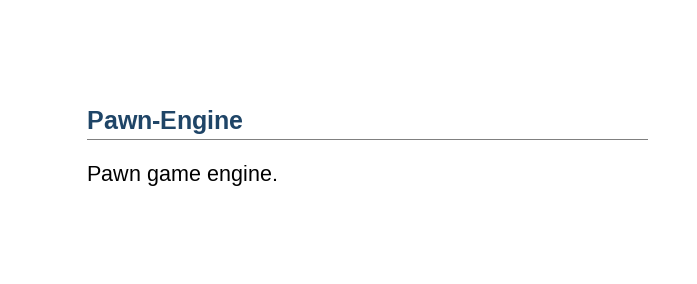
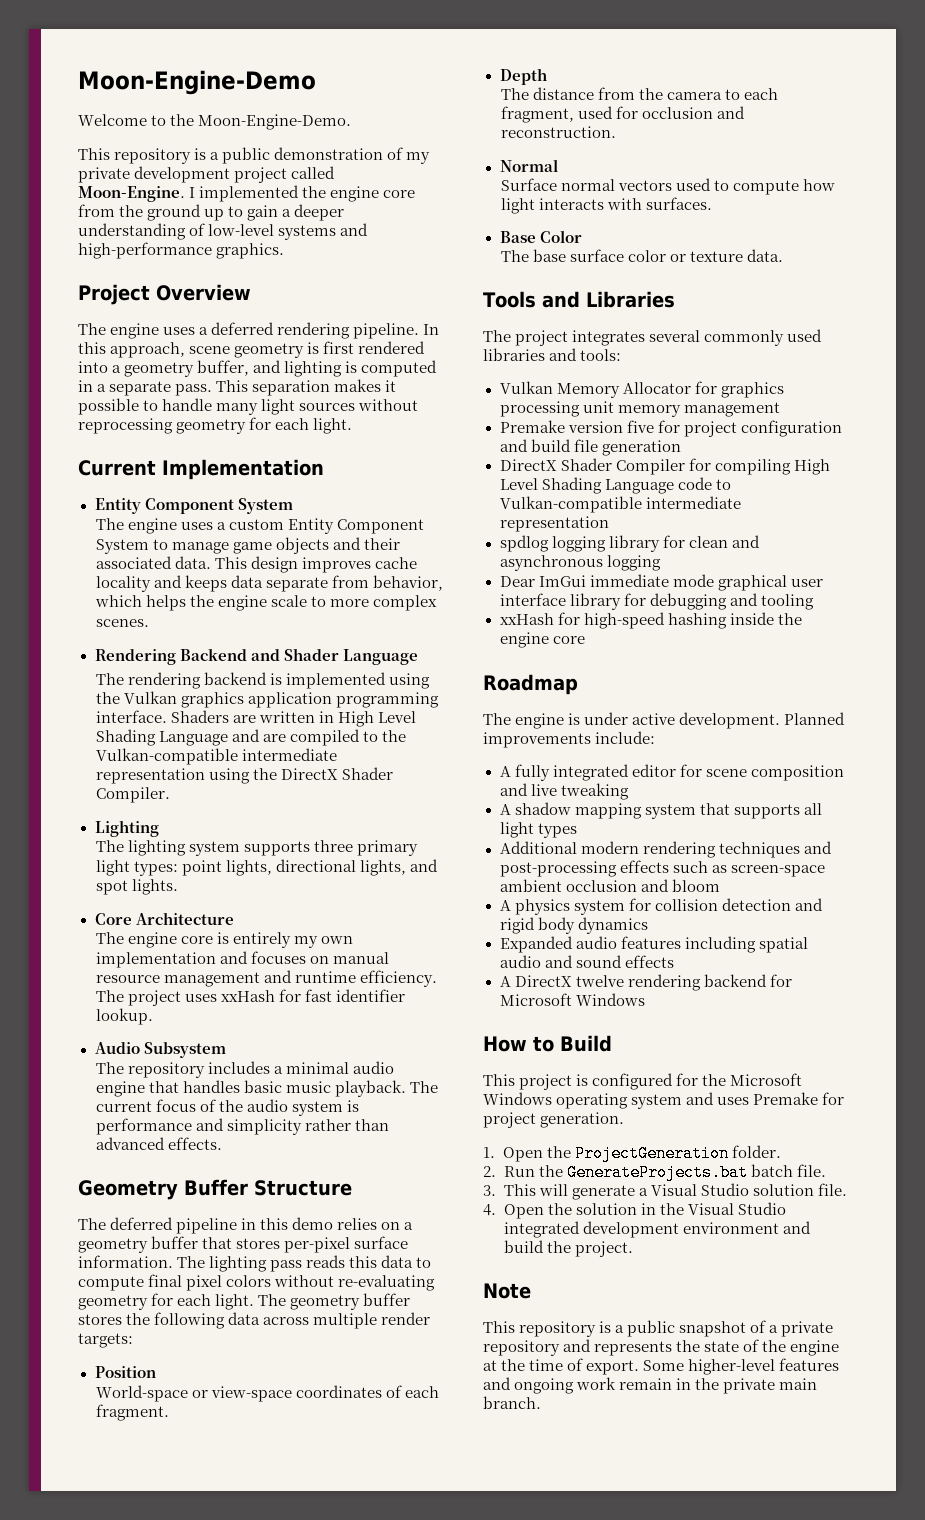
- Pawn-Engine
- Pawn game engine.
+ Moon-Engine-Demo
+ Welcome to the Moon-Engine-Demo.
+ This repository is a public demonstration of my private development project called Moon-Engine. I implemented the engine core from the ground up to gain a deeper understanding of low-level systems and high-performance graphics.
+ Project Overview
+ The engine uses a deferred rendering pipeline. In this approach, scene geometry is first rendered into a geometry buffer, and lighting is computed in a separate pass. This separation makes it possible to handle many light sources without reprocessing geometry for each light.
+ Current Implementation
+ Entity Component System
+ The engine uses a custom Entity Component System to manage game objects and their associated data. This design improves cache locality and keeps data separate from behavior, which helps the engine scale to more complex scenes.
+ Rendering Backend and Shader Language
+ The rendering backend is implemented using the Vulkan graphics application programming interface. Shaders are written in High Level Shading Language and are compiled to the Vulkan-compatible intermediate representation using the DirectX Shader Compiler.
+ Lighting
+ The lighting system supports three primary light types: point lights, directional lights, and spot lights.
+ Core Architecture
+ The engine core is entirely my own implementation and focuses on manual resource management and runtime efficiency. The project uses xxHash for fast identifier lookup.
+ Audio Subsystem
+ The repository includes a minimal audio engine that handles basic music playback. The current focus of the audio system is performance and simplicity rather than advanced effects.
+ Geometry Buffer Structure
+ The deferred pipeline in this demo relies on a geometry buffer that stores per-pixel surface information. The lighting pass reads this data to compute final pixel colors without re-evaluating geometry for each light. The geometry buffer stores the following data across multiple render targets:
+ Position
+ World-space or view-space coordinates of each fragment.
+ Depth
+ The distance from the camera to each fragment, used for occlusion and reconstruction.
+ Normal
+ Surface normal vectors used to compute how light interacts with surfaces.
+ Base Color
+ The base surface color or texture data.
+ Tools and Libraries
+ The project integrates several commonly used libraries and tools:
+ Vulkan Memory Allocator for graphics processing unit memory management
+ Premake version five for project configuration and build file generation
+ DirectX Shader Compiler for compiling High Level Shading Language code to Vulkan-compatible intermediate representation
+ spdlog logging library for clean and asynchronous logging
+ Dear ImGui immediate mode graphical user interface library for debugging and tooling
+ xxHash for high-speed hashing inside the engine core
+ Roadmap
+ The engine is under active development. Planned improvements include:
+ A fully integrated editor for scene composition and live tweaking
+ A shadow mapping system that supports all light types
+ Additional modern rendering techniques and post-processing effects such as screen-space ambient occlusion and bloom
+ A physics system for collision detection and rigid body dynamics
+ Expanded audio features including spatial audio and sound effects
+ A DirectX twelve rendering backend for Microsoft Windows
+ How to Build
+ This project is configured for the Microsoft Windows operating system and uses Premake for project generation.
+ 1. Open the ProjectGeneration folder.
+ 2. Run the GenerateProjects.bat batch file.
+ 3. This will generate a Visual Studio solution file.
+ 4. Open the solution in the Visual Studio integrated development environment and build the project.
+ Note
+ This repository is a public snapshot of a private repository and represents the state of the engine at the time of export. Some higher-level features and ongoing work remain in the private main branch.

